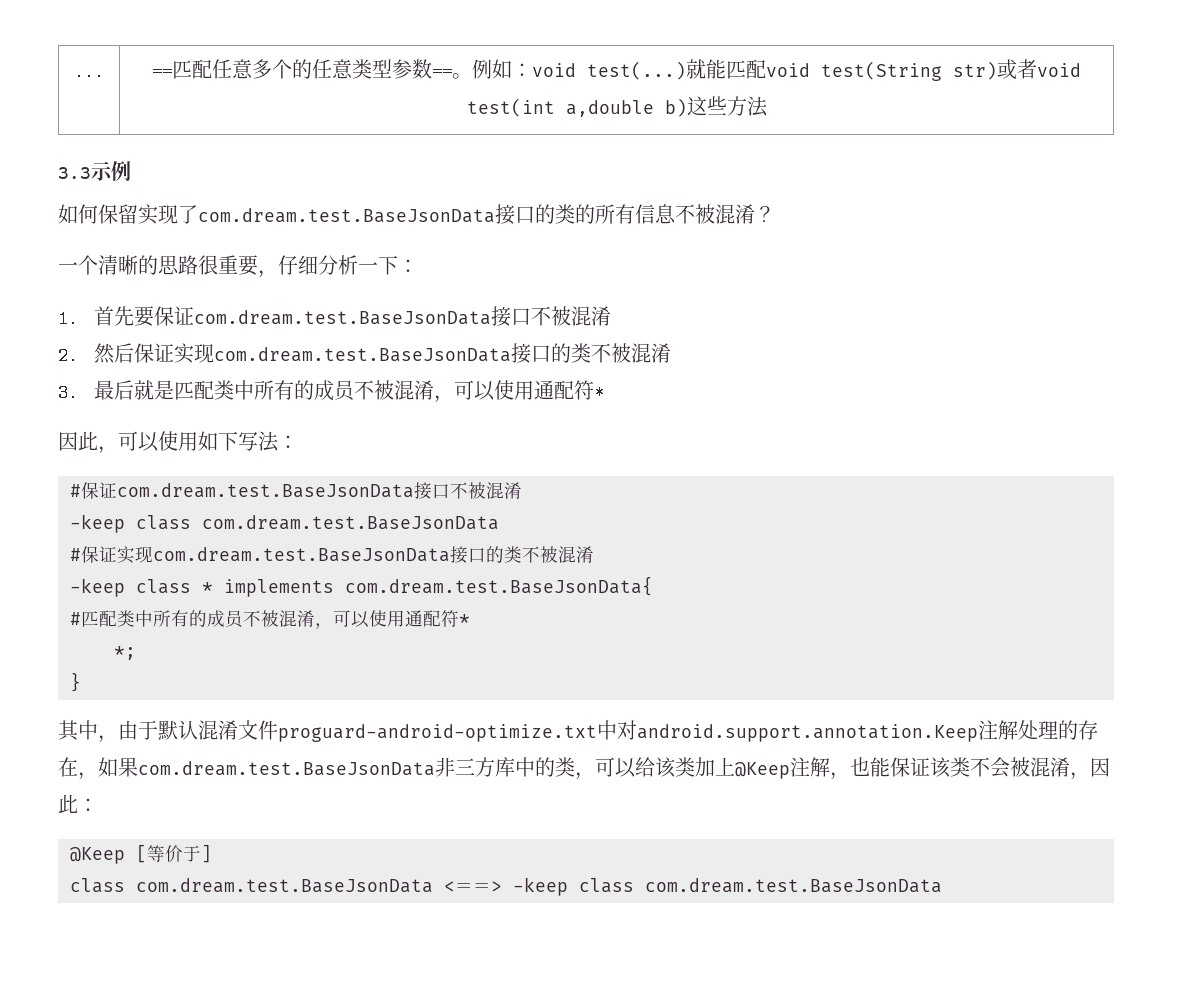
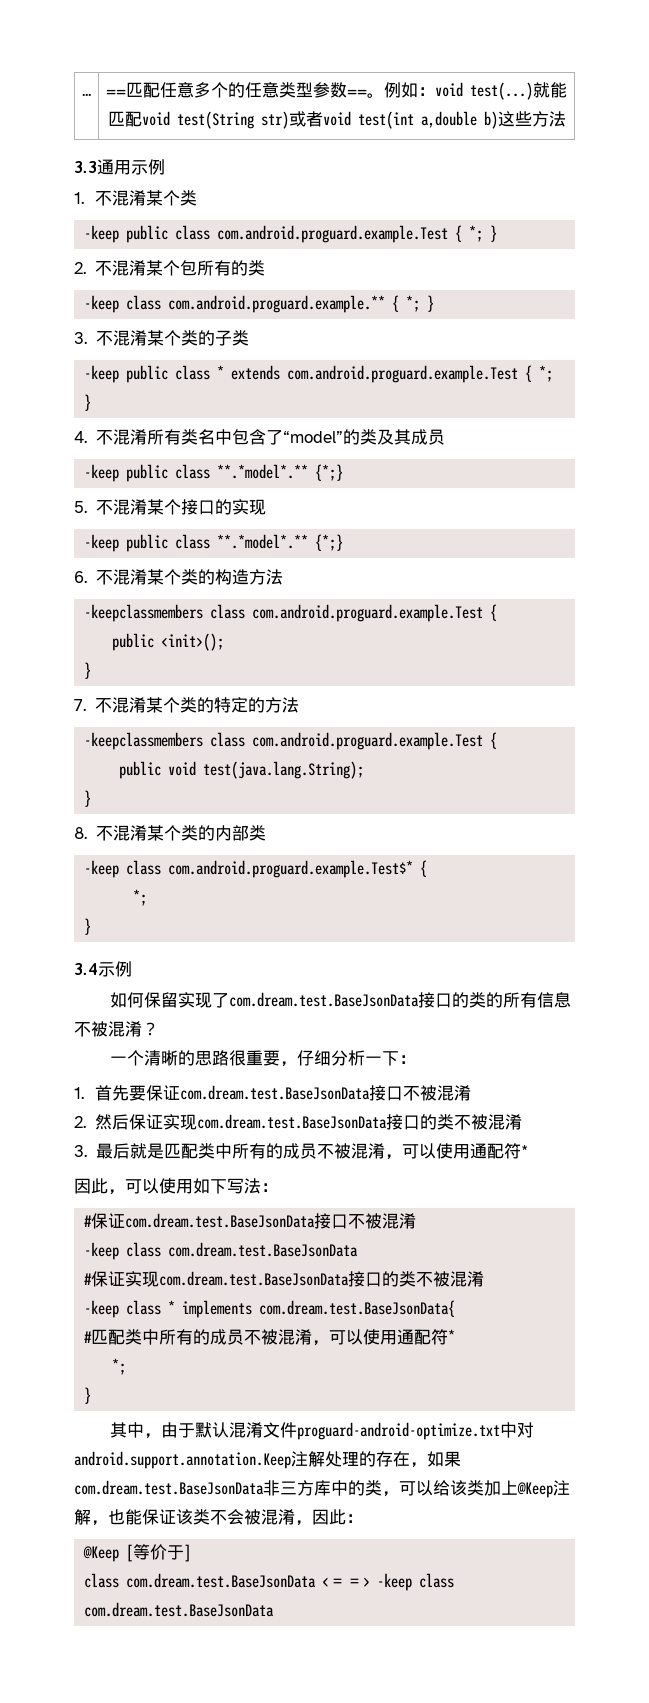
- 3.3示例
+ 3.3通用示例
+ 1.不混淆某个类
+ -keep public class com.android.proguard.example.Test { *; }
+ 2.不混淆某个包所有的类
+ -keep class com.android.proguard.example.** { *; }
+ 3.不混淆某个类的子类
+ -keep public class * extends com.android.proguard.example.Test { *; }
+ 4.不混淆所有类名中包含了“model”的类及其成员
+ -keep public class **.*model*.** {*;}
+ 5.不混淆某个接口的实现
+ -keep public class **.*model*.** {*;}
+ 6.不混淆某个类的构造方法
+ -keepclassmembers class com.android.proguard.example.Test {
+ public <init>();
+ }
+ 7.不混淆某个类的特定的方法
+ -keepclassmembers class com.android.proguard.example.Test {
+ public void test(java.lang.String);
+ }
+ 8.不混淆某个类的内部类
+ -keep class com.android.proguard.example.Test$* {
+ *;
+ }
+ 3.4示例

